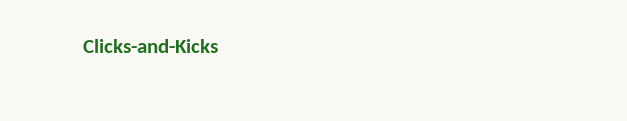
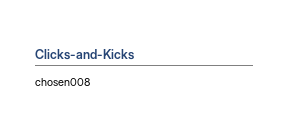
+ chosen008

